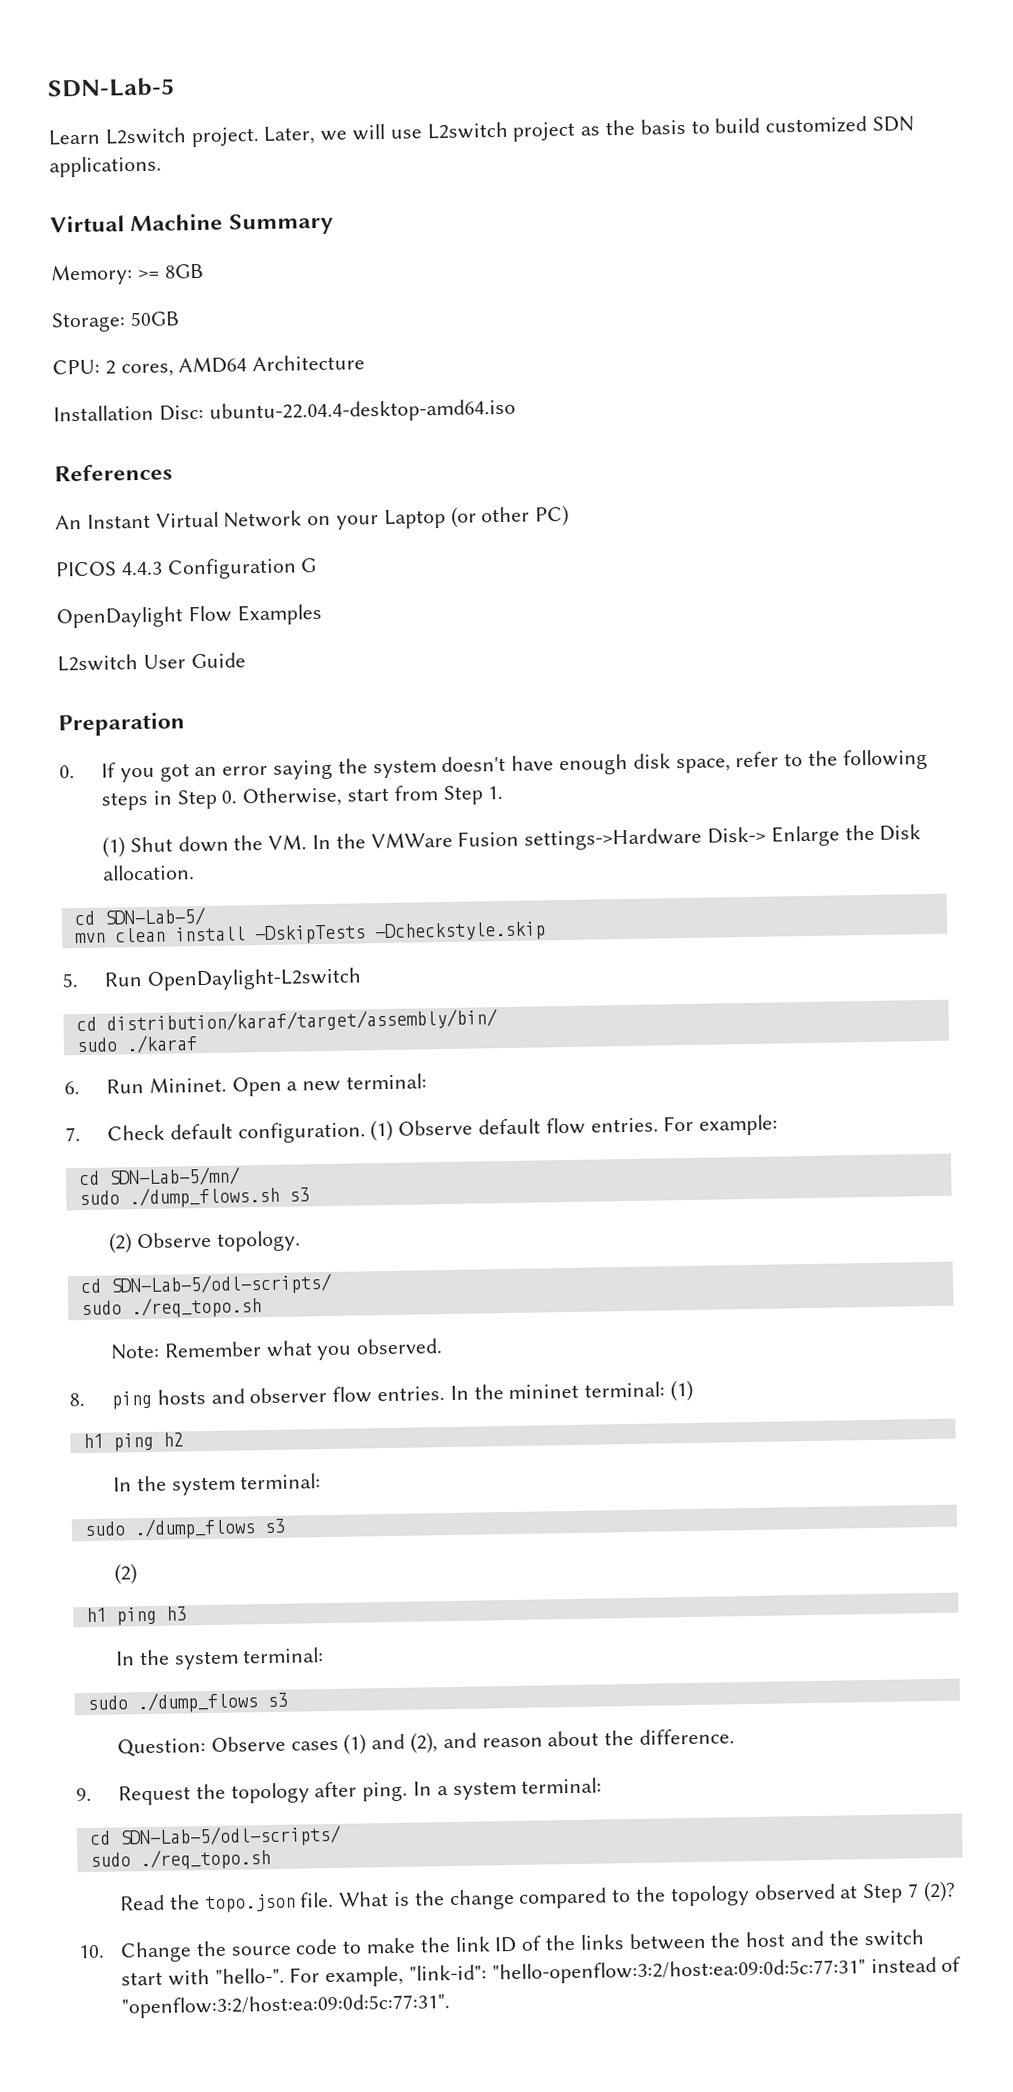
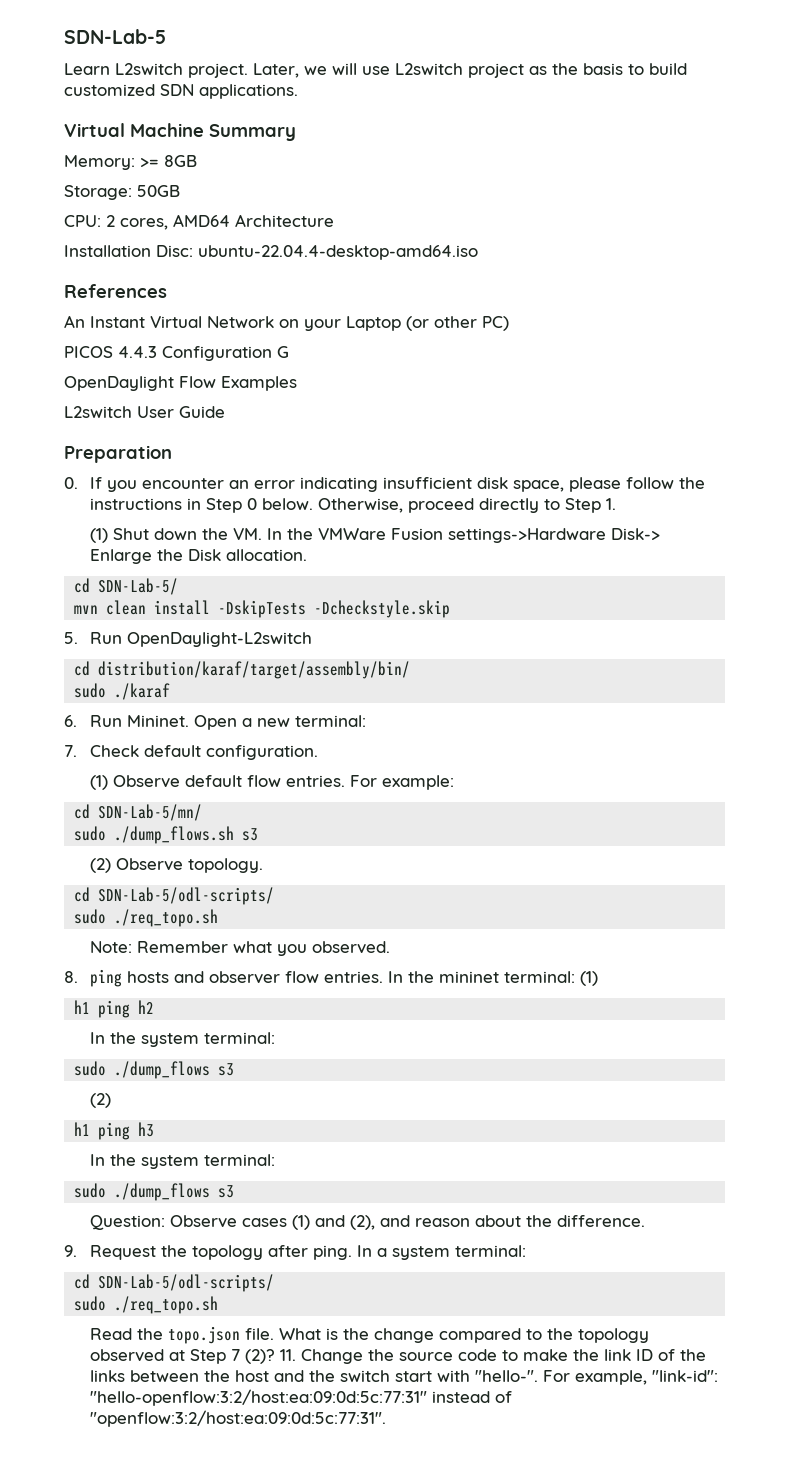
- 0. If you got an error saying the system doesn't have enough disk space, refer to the following steps in Step 0. Otherwise, start from Step 1.
+ 0. If you encounter an error indicating insufficient disk space, please follow the instructions in Step 0 below. Otherwise, proceed directly to Step 1.
- 7. Check default configuration. (1) Observe default flow entries.
+ 7. Check default configuration.
+ (1) Observe default flow entries.
- What is the change compared to the topology observed at Step 7 (2)?
- 10. Change the source code to make the link ID of the links between the host and the switch start with "hello-".
+ What is the change compared to the topology observed at Step 7 (2)? 11. Change the source code to make the link ID of the links between the host and the switch start with "hello-".

